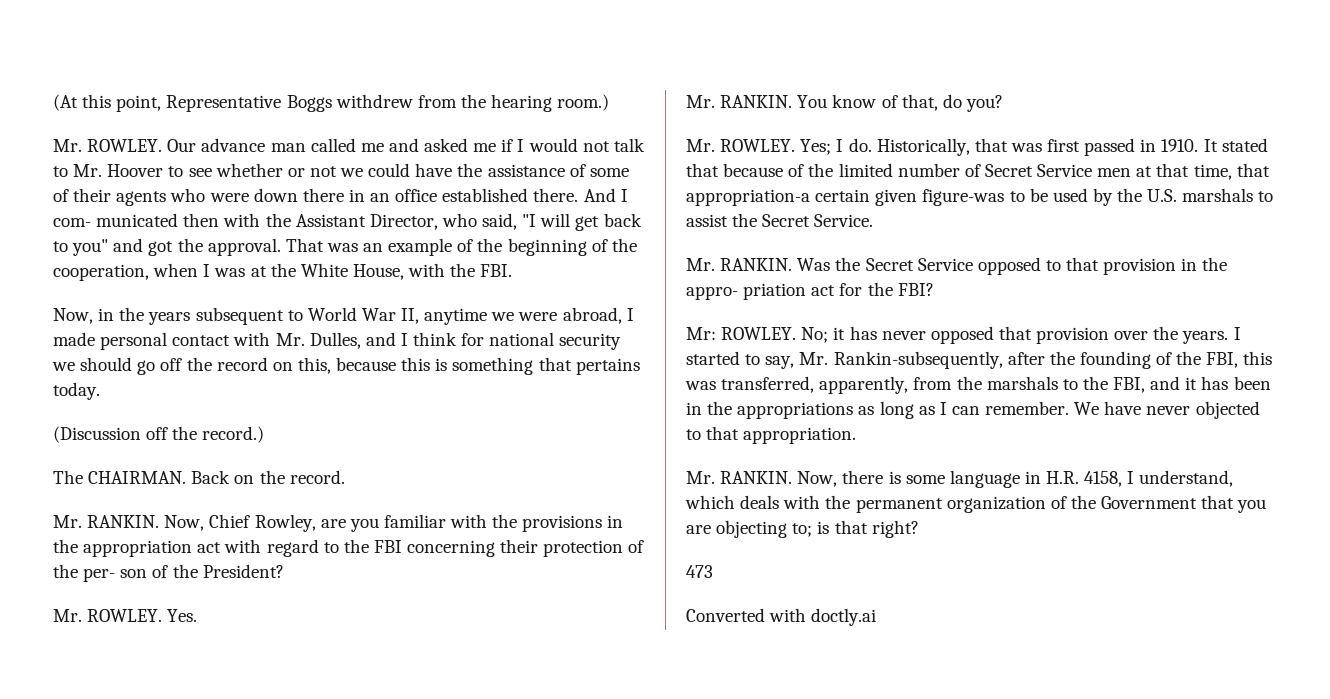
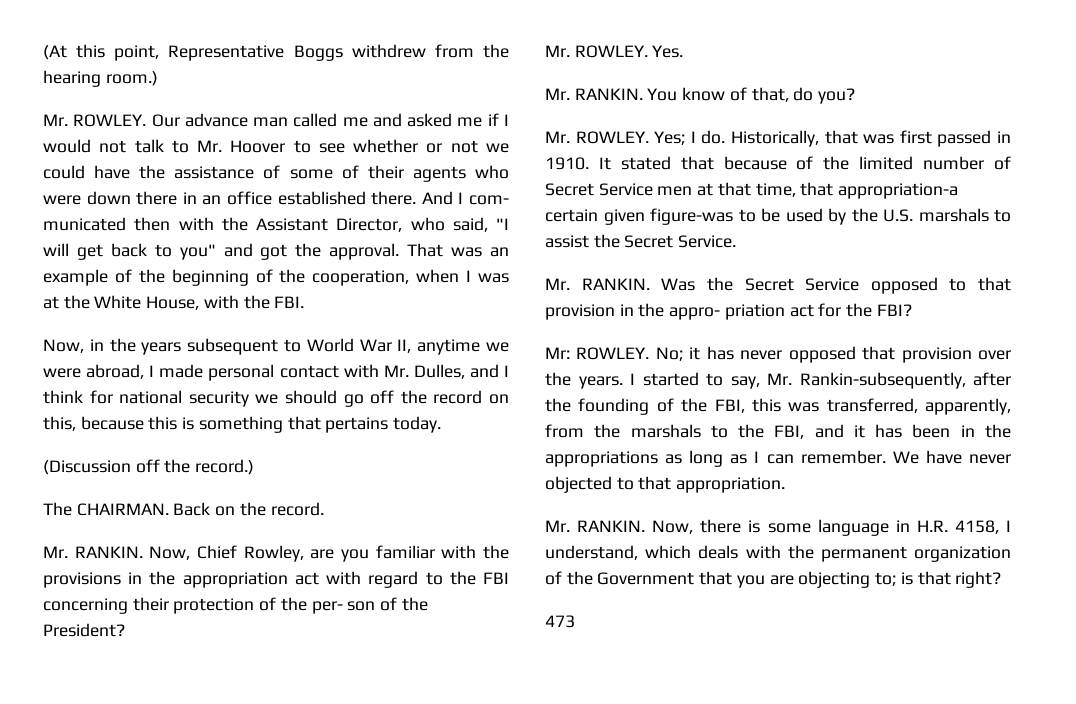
- Converted with doctly.ai

